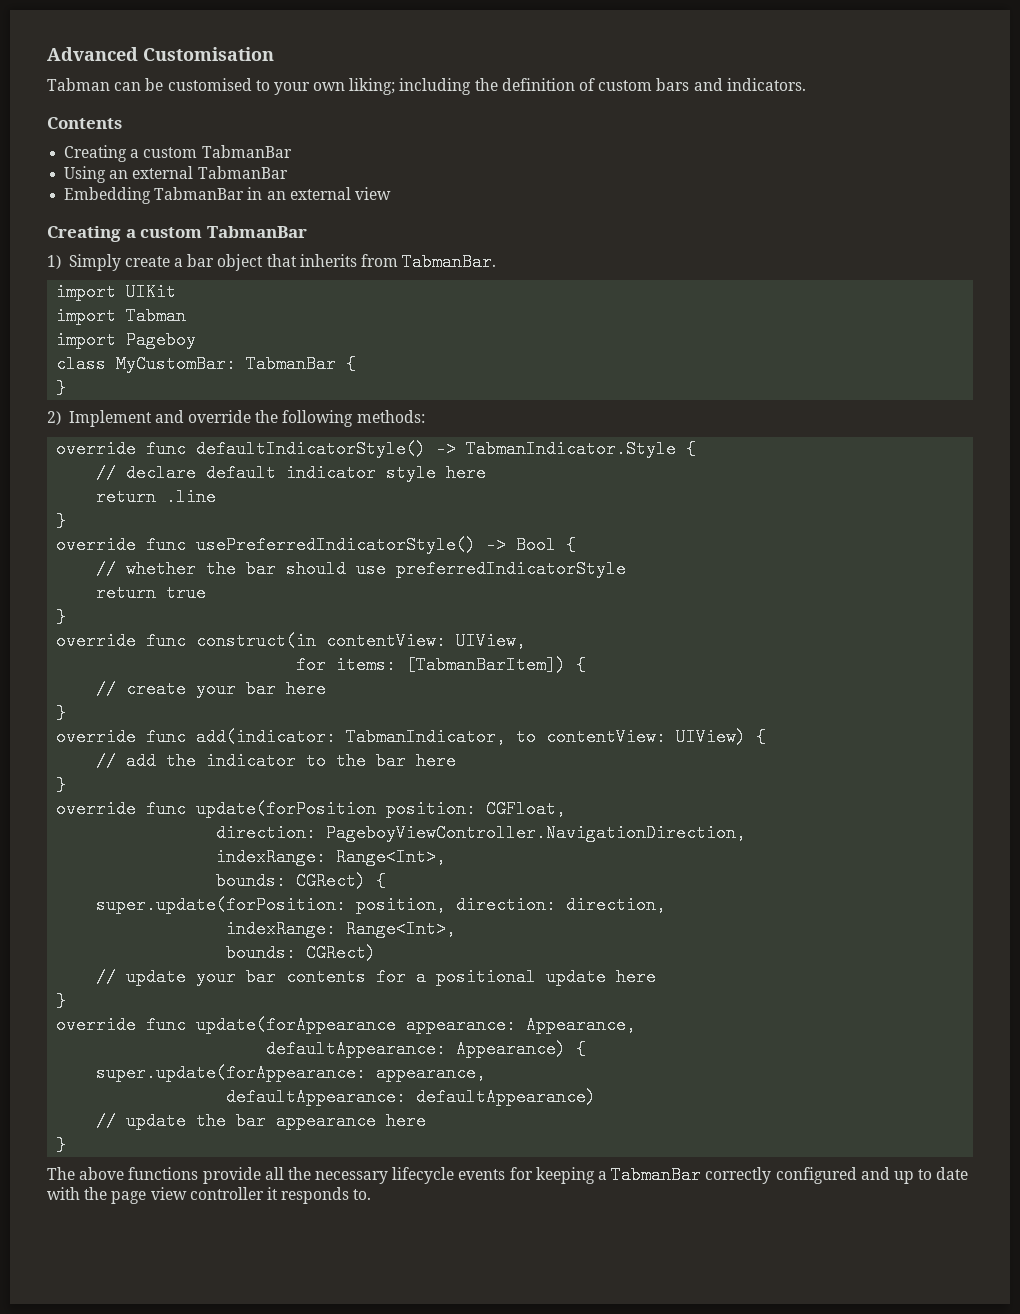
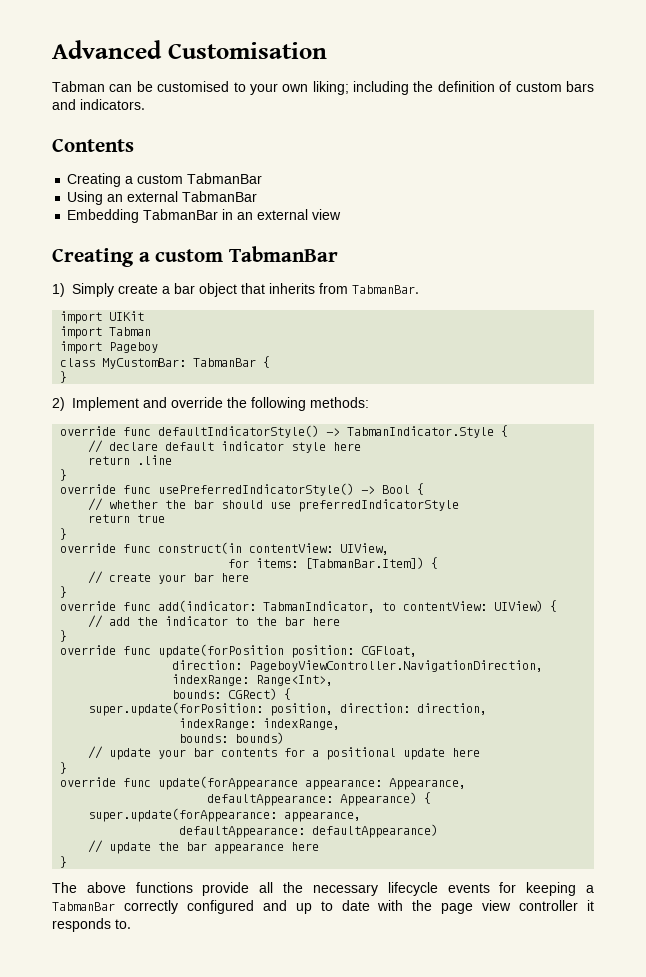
- for items: [TabmanBarItem]) {
+ for items: [TabmanBar.Item]) {
  super.update(forPosition: position, direction: direction,
- indexRange: Range<Int>,
- bounds: CGRect)
+ indexRange: indexRange,
+ bounds: bounds)

